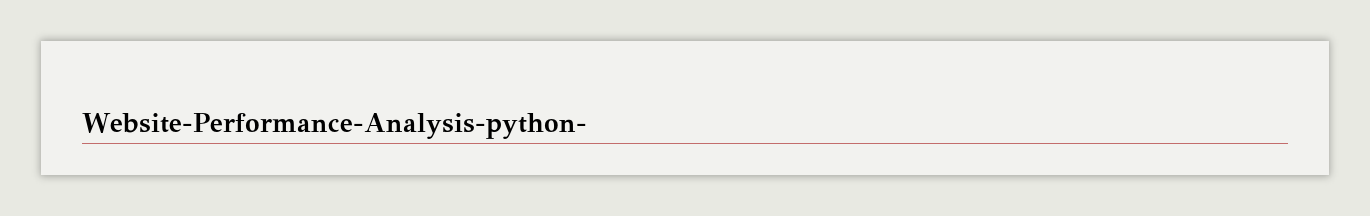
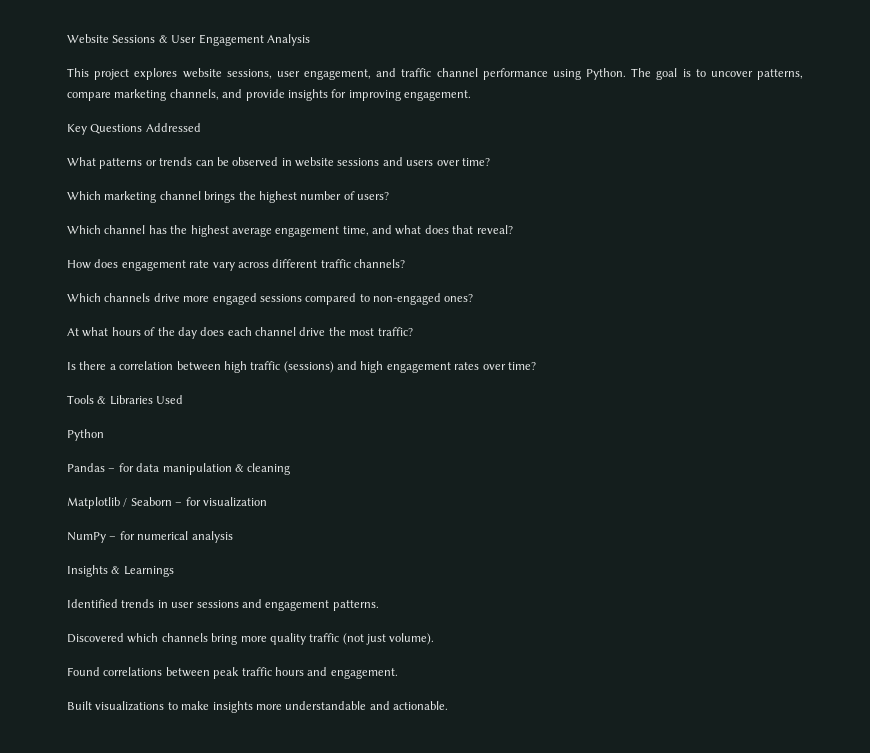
- Website-Performance-Analysis-python-
+ Website Sessions & User Engagement Analysis
+ This project explores website sessions, user engagement, and traffic channel performance using Python. The goal is to uncover patterns, compare marketing channels, and provide insights for improving engagement.
+ Key Questions Addressed
+ What patterns or trends can be observed in website sessions and users over time?
+ Which marketing channel brings the highest number of users?
+ Which channel has the highest average engagement time, and what does that reveal?
+ How does engagement rate vary across different traffic channels?
+ Which channels drive more engaged sessions compared to non-engaged ones?
+ At what hours of the day does each channel drive the most traffic?
+ Is there a correlation between high traffic (sessions) and high engagement rates over time?
+ Tools & Libraries Used
+ Python
+ Pandas – for data manipulation & cleaning
+ Matplotlib / Seaborn – for visualization
+ NumPy – for numerical analysis
+ Insights & Learnings
+ Identified trends in user sessions and engagement patterns.
+ Discovered which channels bring more quality traffic (not just volume).
+ Found correlations between peak traffic hours and engagement.
+ Built visualizations to make insights more understandable and actionable.

